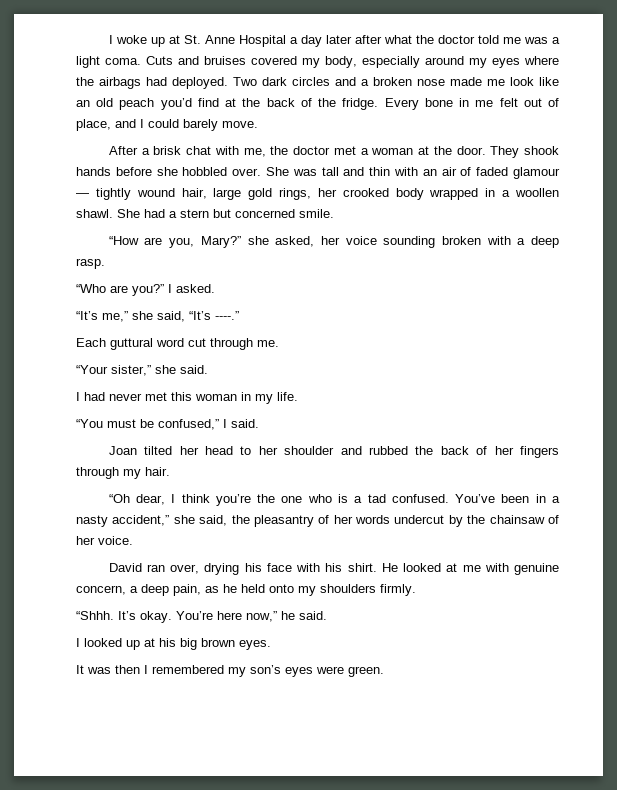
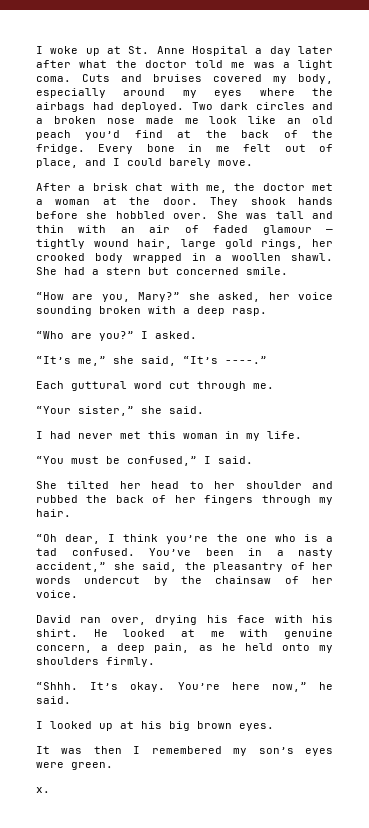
- Joan tilted her head to her shoulder and rubbed the back of her fingers through my hair.
+ She tilted her head to her shoulder and rubbed the back of her fingers through my hair.
+ x.

